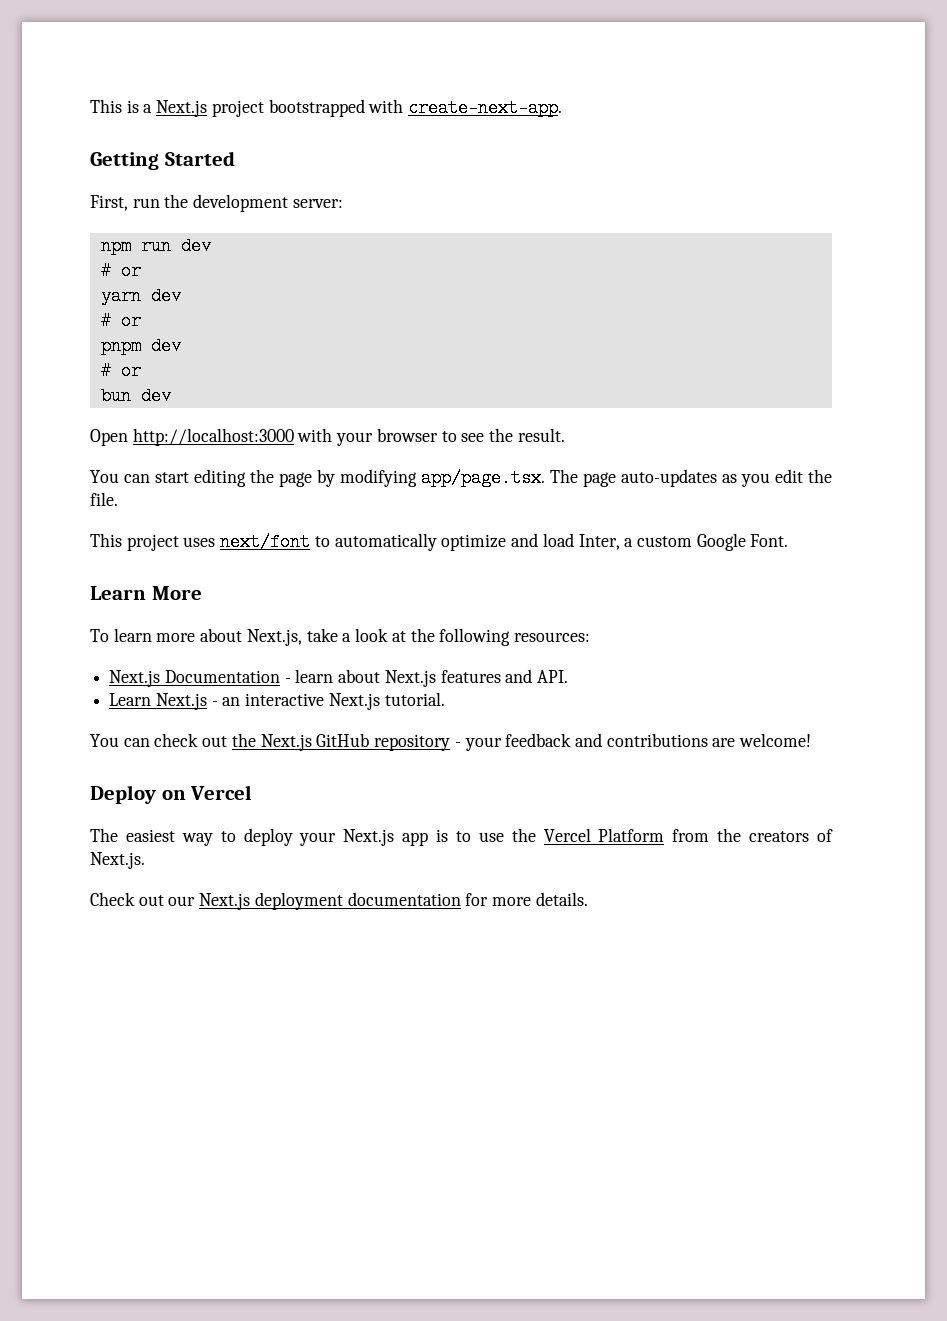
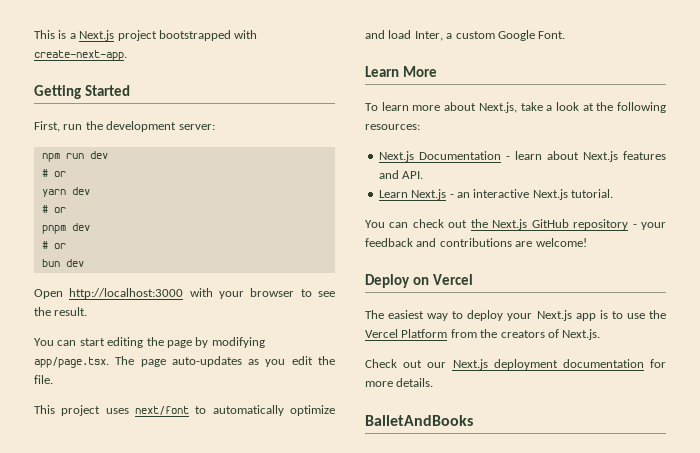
+ BalletAndBooks

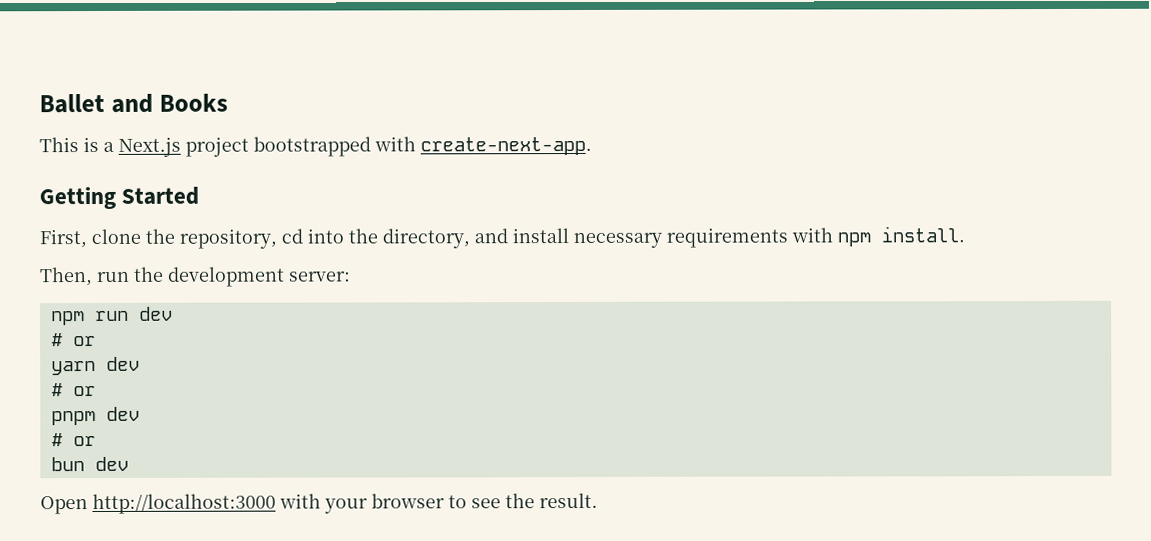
+ Ballet and Books
- First, run the development server:
+ First, clone the repository, cd into the directory, and install necessary requirements with npm install.
+ Then, run the development server:
- You can start editing the page by modifying app/page.tsx. The page auto-updates as you edit the file.
- This project uses next/font to automatically optimize and load Inter, a custom Google Font.
- Learn More
- To learn more about Next.js, take a look at the following resources:
- Next.js Documentation - learn about Next.js features and API.
- Learn Next.js - an interactive Next.js tutorial.
- You can check out the Next.js GitHub repository - your feedback and contributions are welcome!
- Deploy on Vercel
- The easiest way to deploy your Next.js app is to use the Vercel Platform from the creators of Next.js.
- Check out our Next.js deployment documentation for more details.
- BalletAndBooks

